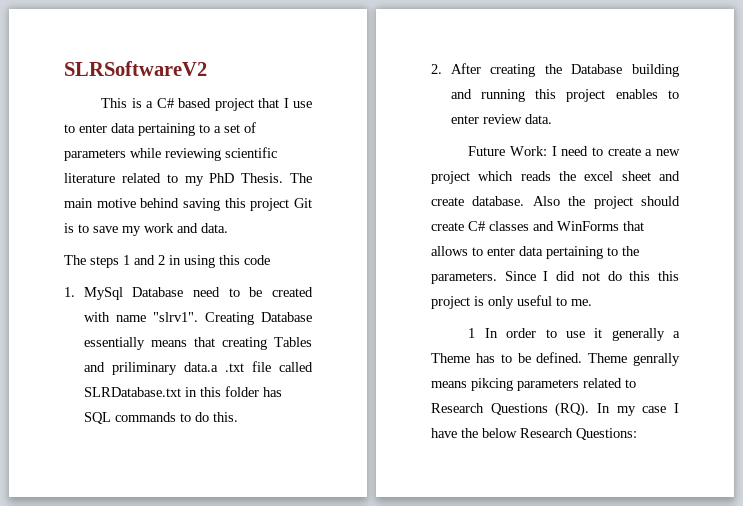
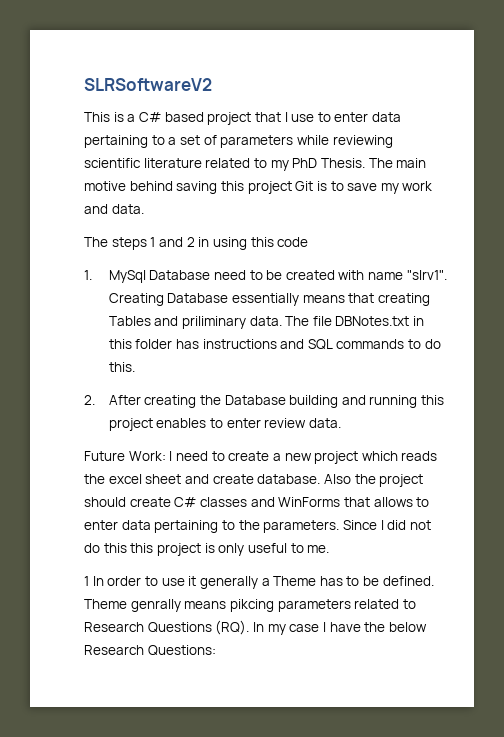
- Creating Database essentially means that creating Tables and priliminary data.a .txt file called SLRDatabase.txt in this folder has SQL commands to do this.
+ Creating Database essentially means that creating Tables and priliminary data. The file DBNotes.txt in this folder has instructions and SQL commands to do this.

